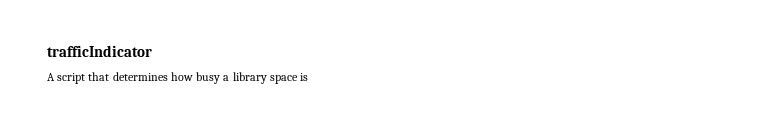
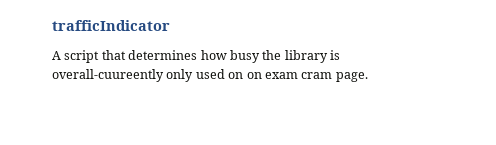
- A script that determines how busy a library space is
+ A script that determines how busy the library is overall-cuureently only used on on exam cram page.

